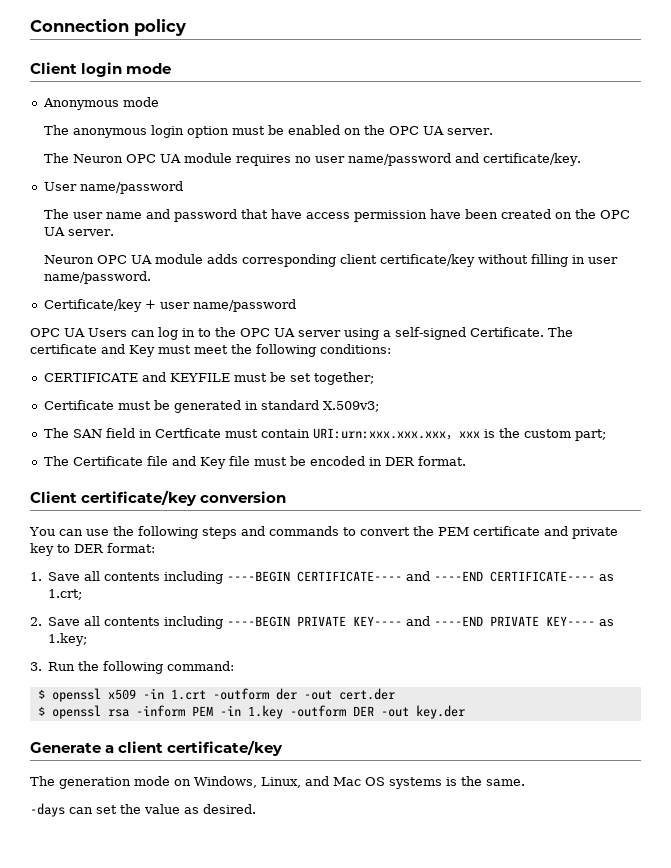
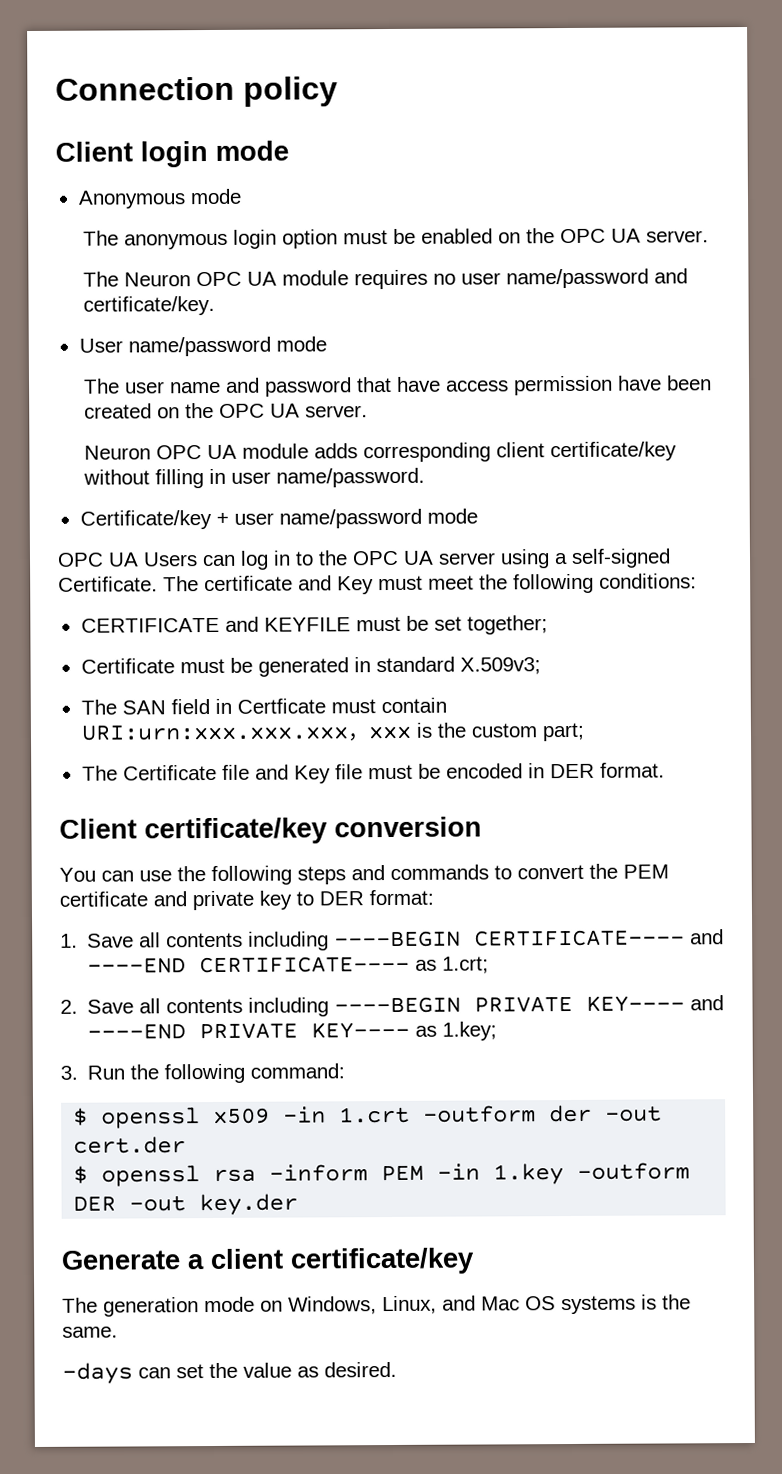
- User name/password
+ User name/password mode
- Certificate/key + user name/password
+ Certificate/key + user name/password mode

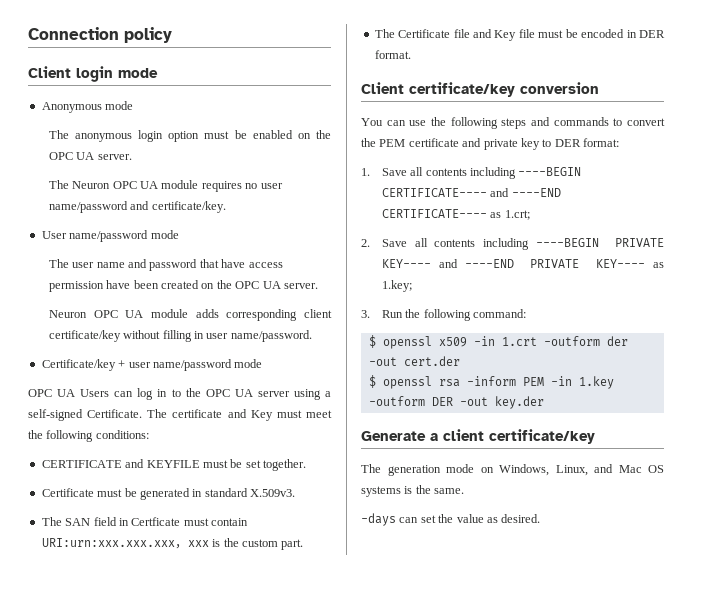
- CERTIFICATE and KEYFILE must be set together;
+ CERTIFICATE and KEYFILE must be set together.
- Certificate must be generated in standard X.509v3;
+ Certificate must be generated in standard X.509v3.
- The SAN field in Certficate must contain URI:urn:xxx.xxx.xxx，xxx is the custom part;
+ The SAN field in Certficate must contain URI:urn:xxx.xxx.xxx，xxx is the custom part.

